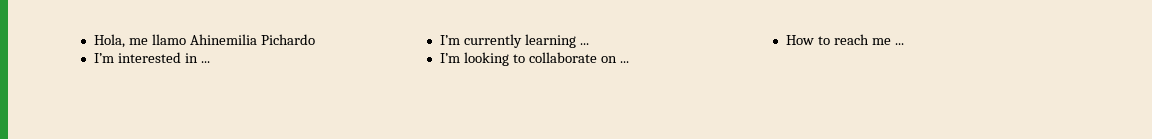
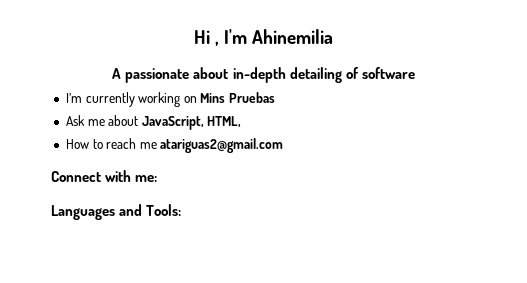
- Hola, me llamo Ahinemilia Pichardo
- I’m interested in ...
- I’m currently learning ...
- I’m looking to collaborate on ...
- How to reach me ...
+ Hi , I'm Ahinemilia
+ A passionate about in-depth detailing of software
+ I’m currently working on Mins Pruebas
+ Ask me about JavaScript, HTML,
+ How to reach me atariguas2@gmail.com
+ Connect with me:
+ Languages and Tools:

